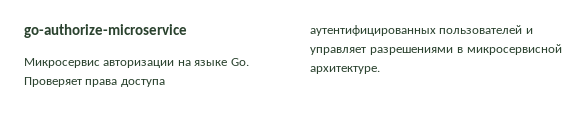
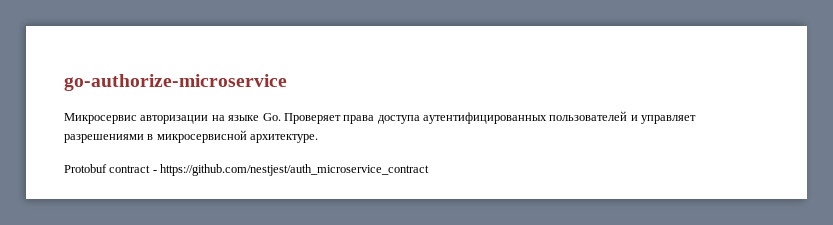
+ Protobuf contract - https://github.com/nestjest/auth_microservice_contract

